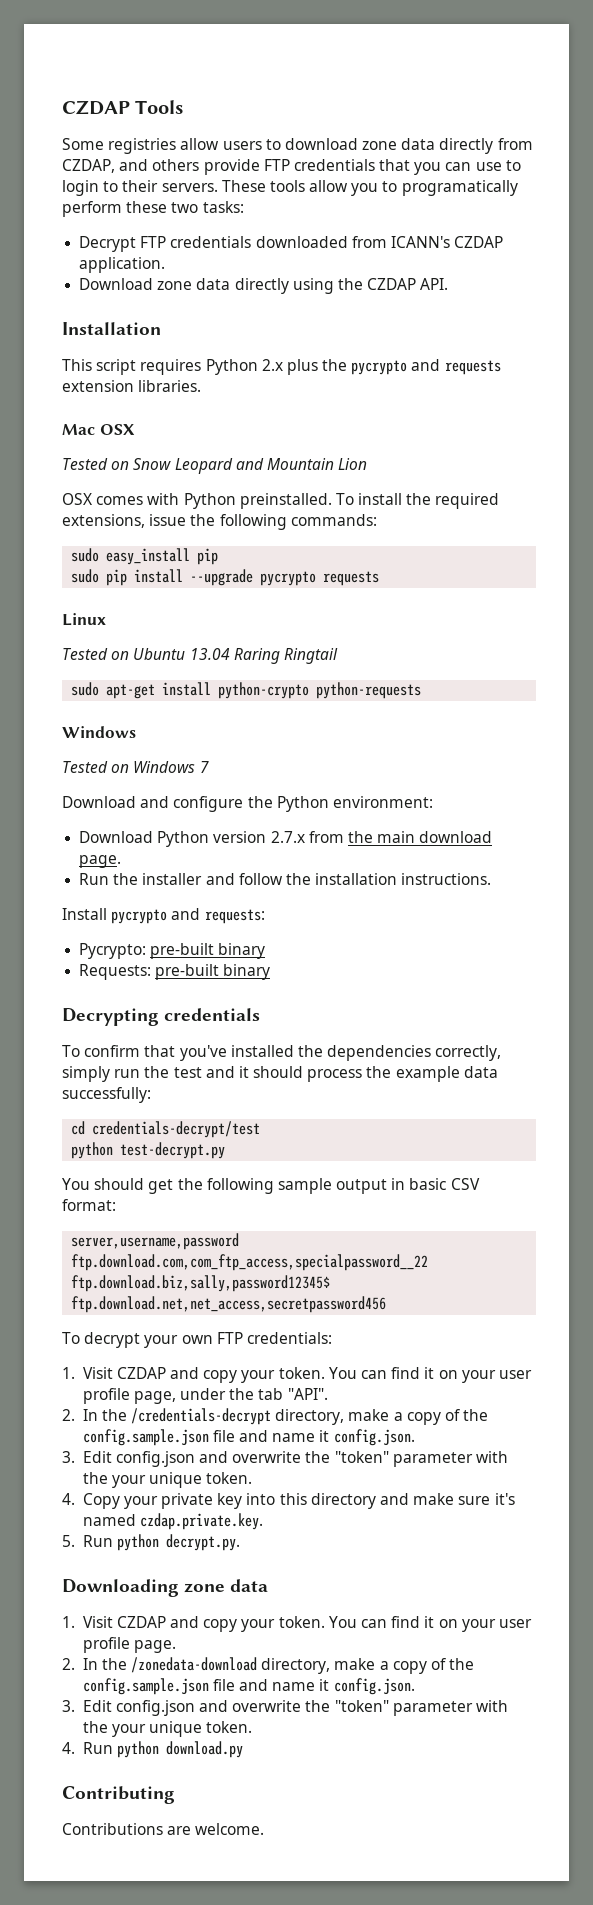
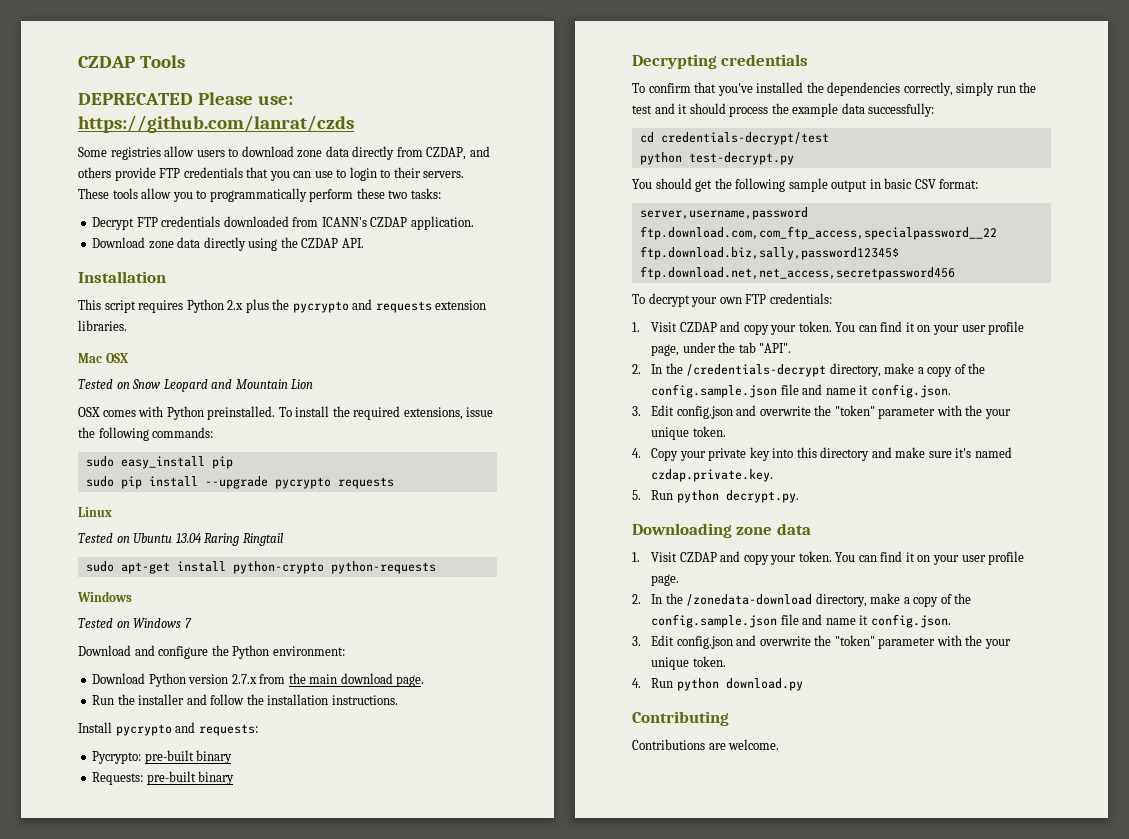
+ DEPRECATED Please use: https://github.com/lanrat/czds
- These tools allow you to programatically perform these two tasks:
+ These tools allow you to programmatically perform these two tasks:

